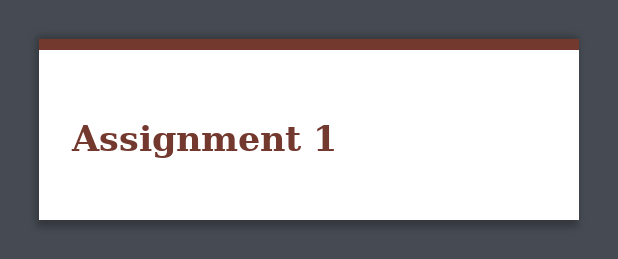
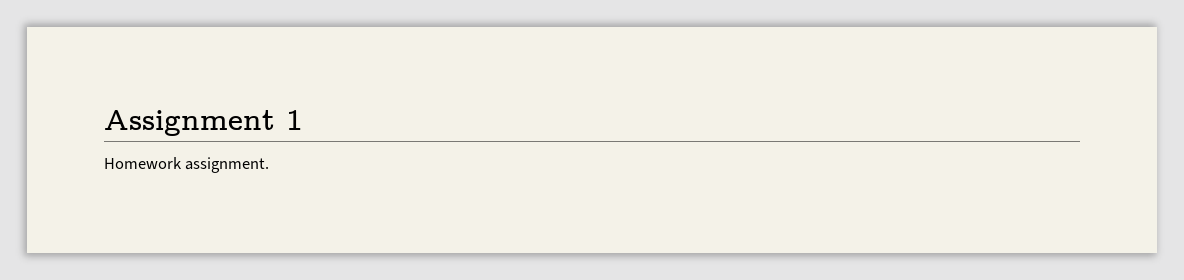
+ Homework assignment.

